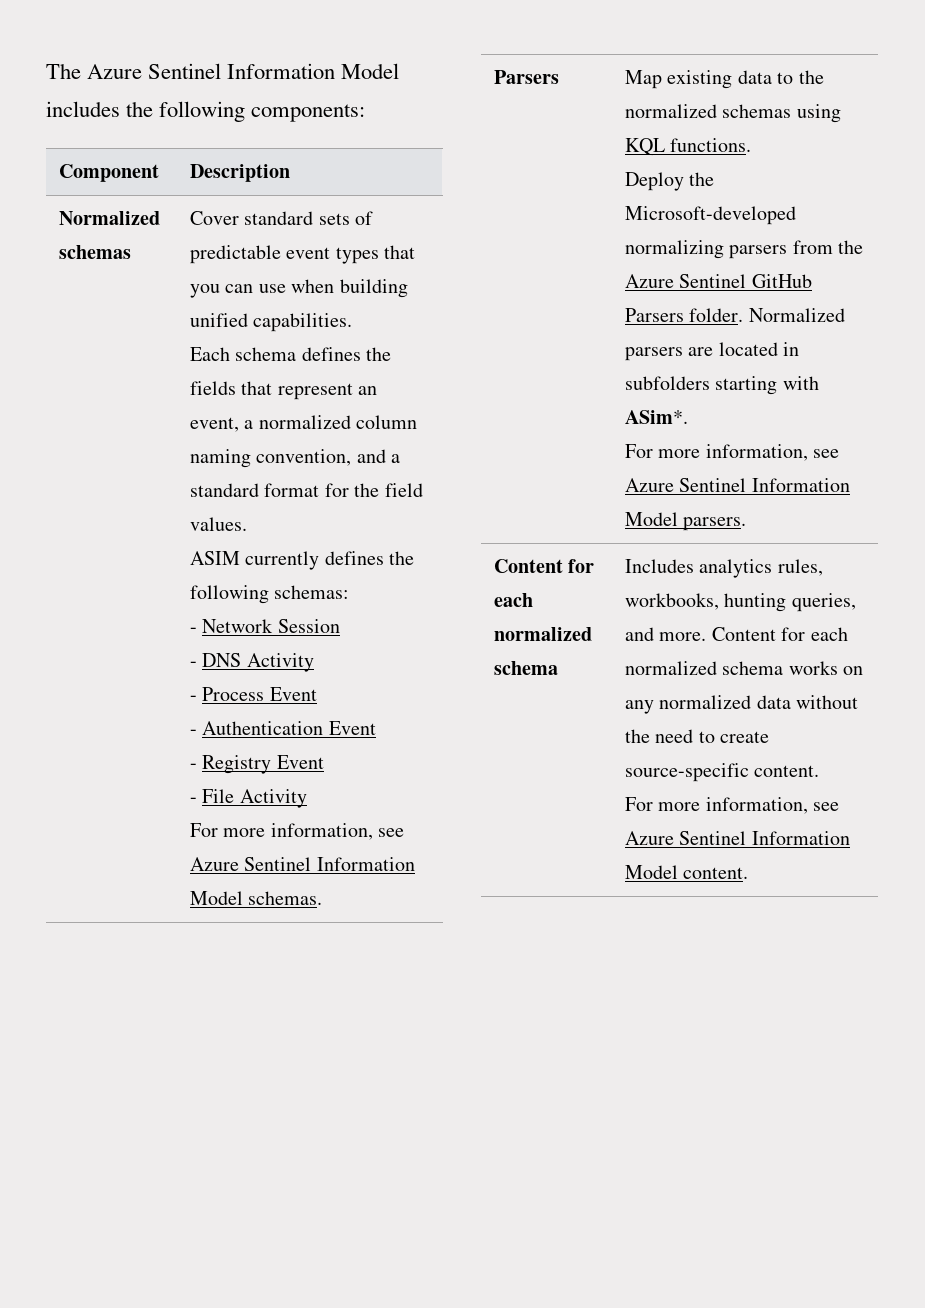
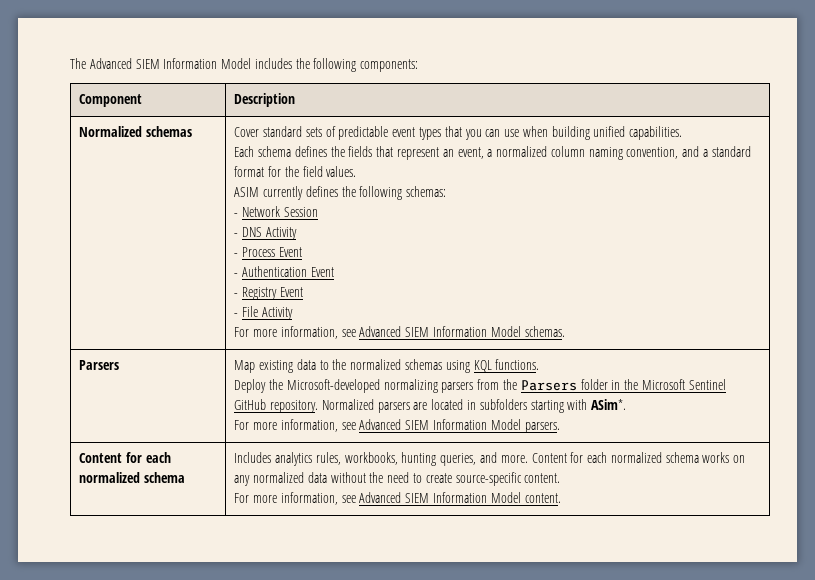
- The Azure Sentinel Information Model includes the following components:
+ The Advanced SIEM Information Model includes the following components:
- For more information, see Azure Sentinel Information Model schemas.
+ For more information, see Advanced SIEM Information Model schemas.
- Deploy the Microsoft-developed normalizing parsers from the Azure Sentinel GitHub Parsers folder.
+ Deploy the Microsoft-developed normalizing parsers from the Parsers folder in the Microsoft Sentinel GitHub repository.
- For more information, see Azure Sentinel Information Model parsers.
+ For more information, see Advanced SIEM Information Model parsers.
  Content for each normalized schema | Includes analytics rules, workbooks, hunting queries, and more. Content for each normalized schema works on any normalized data without the need to create source-specific content.
- For more information, see Azure Sentinel Information Model content.
+ For more information, see Advanced SIEM Information Model content.

